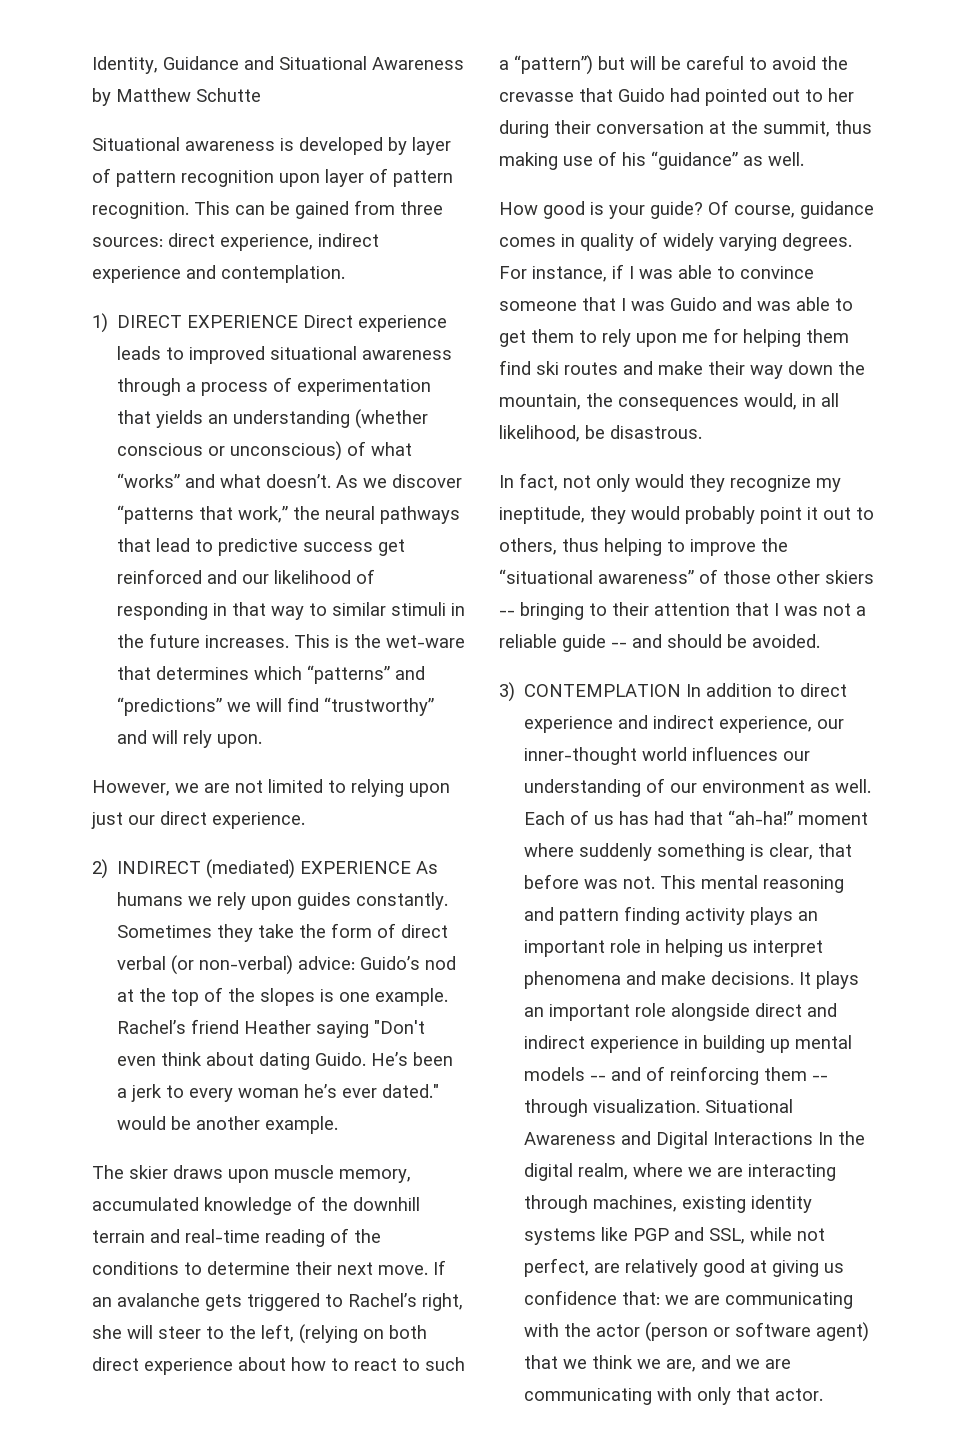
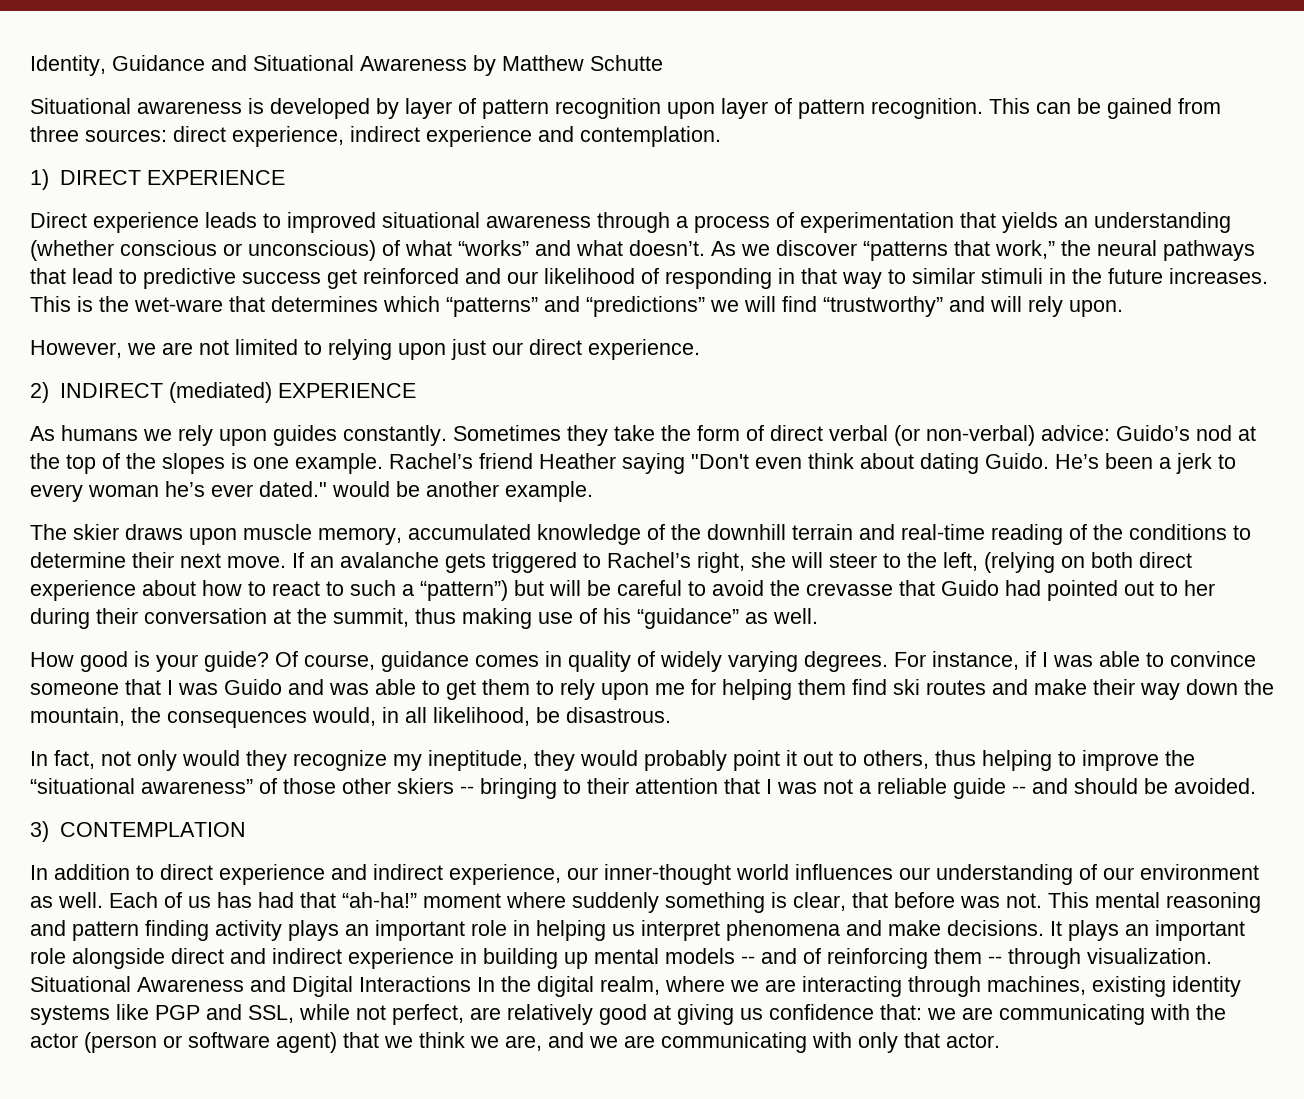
- 1) DIRECT EXPERIENCE Direct experience leads to improved situational awareness through a process of experimentation that yields an understanding (whether conscious or unconscious) of what “works” and what doesn’t.
+ 1) DIRECT EXPERIENCE
+ Direct experience leads to improved situational awareness through a process of experimentation that yields an understanding (whether conscious or unconscious) of what “works” and what doesn’t.
- 2) INDIRECT (mediated) EXPERIENCE As humans we rely upon guides constantly.
+ 2) INDIRECT (mediated) EXPERIENCE
+ As humans we rely upon guides constantly.
- 3) CONTEMPLATION In addition to direct experience and indirect experience, our inner-thought world influences our understanding of our environment as well.
+ 3) CONTEMPLATION
+ In addition to direct experience and indirect experience, our inner-thought world influences our understanding of our environment as well.

